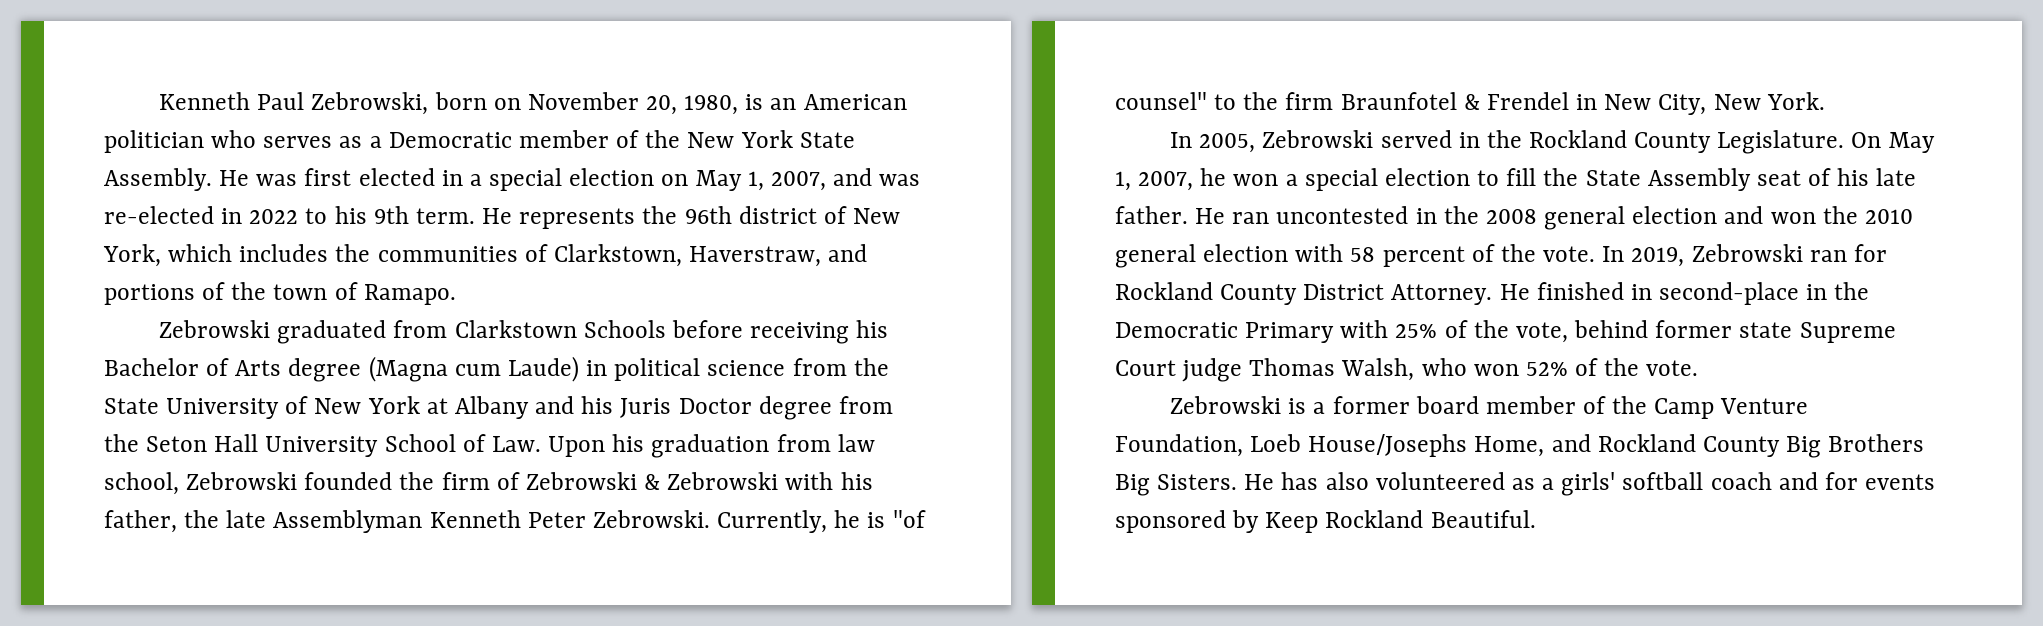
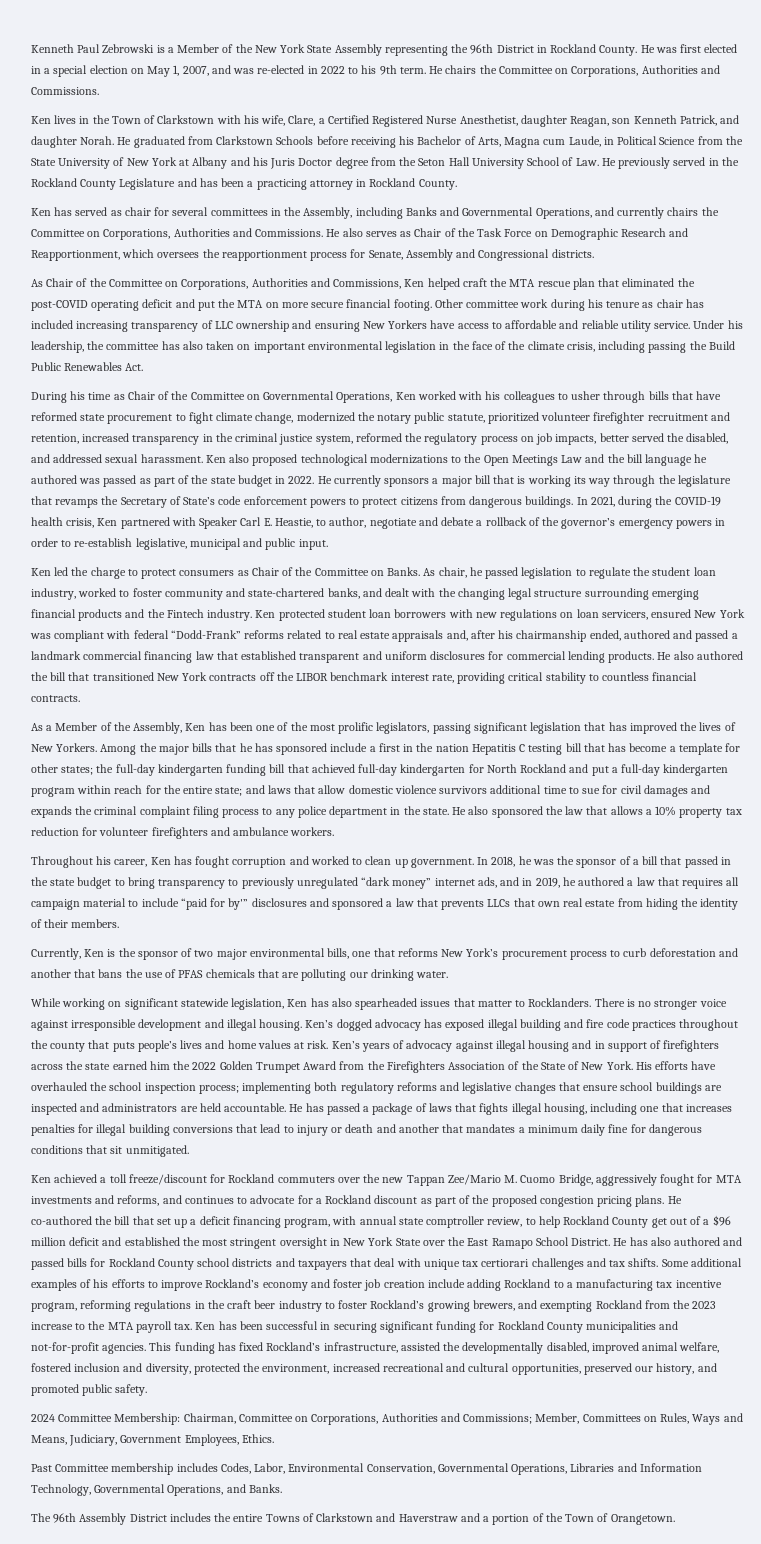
- Kenneth Paul Zebrowski, born on November 20, 1980, is an American politician who serves as a Democratic member of the New York State Assembly.
+ Kenneth Paul Zebrowski is a Member of the New York State Assembly representing the 96th District in Rockland County.
- He represents the 96th district of New York, which includes the communities of Clarkstown, Haverstraw, and portions of the town of Ramapo.
- Zebrowski graduated from Clarkstown Schools before receiving his Bachelor of Arts degree (Magna cum Laude) in political science from the State University of New York at Albany and his Juris Doctor degree from the Seton Hall University School of Law. Upon his graduation from law school, Zebrowski founded the firm of Zebrowski & Zebrowski with his father, the late Assemblyman Kenneth Peter Zebrowski. Currently, he is "of counsel" to the firm Braunfotel & Frendel in New City, New York.
- In 2005, Zebrowski served in the Rockland County Legislature. On May 1, 2007, he won a special election to fill the State Assembly seat of his late father. He ran uncontested in the 2008 general election and won the 2010 general election with 58 percent of the vote. In 2019, Zebrowski ran for Rockland County District Attorney. He finished in second-place in the Democratic Primary with 25% of the vote, behind former state Supreme Court judge Thomas Walsh, who won 52% of the vote.
- Zebrowski is a former board member of the Camp Venture Foundation, Loeb House/Josephs Home, and Rockland County Big Brothers Big Sisters. He has also volunteered as a girls' softball coach and for events sponsored by Keep Rockland Beautiful.
+ He chairs the Committee on Corporations, Authorities and Commissions.
+ Ken lives in the Town of Clarkstown with his wife, Clare, a Certified Registered Nurse Anesthetist, daughter Reagan, son Kenneth Patrick, and daughter Norah. He graduated from Clarkstown Schools before receiving his Bachelor of Arts, Magna cum Laude, in Political Science from the State University of New York at Albany and his Juris Doctor degree from the Seton Hall University School of Law. He previously served in the Rockland County Legislature and has been a practicing attorney in Rockland County.
+ Ken has served as chair for several committees in the Assembly, including Banks and Governmental Operations, and currently chairs the Committee on Corporations, Authorities and Commissions. He also serves as Chair of the Task Force on Demographic Research and Reapportionment, which oversees the reapportionment process for Senate, Assembly and Congressional districts.
+ As Chair of the Committee on Corporations, Authorities and Commissions, Ken helped craft the MTA rescue plan that eliminated the post-COVID operating deficit and put the MTA on more secure financial footing. Other committee work during his tenure as chair has included increasing transparency of LLC ownership and ensuring New Yorkers have access to affordable and reliable utility service. Under his leadership, the committee has also taken on important environmental legislation in the face of the climate crisis, including passing the Build Public Renewables Act.
+ During his time as Chair of the Committee on Governmental Operations, Ken worked with his colleagues to usher through bills that have reformed state procurement to fight climate change, modernized the notary public statute, prioritized volunteer firefighter recruitment and retention, increased transparency in the criminal justice system, reformed the regulatory process on job impacts, better served the disabled, and addressed sexual harassment. Ken also proposed technological modernizations to the Open Meetings Law and the bill language he authored was passed as part of the state budget in 2022. He currently sponsors a major bill that is working its way through the legislature that revamps the Secretary of State’s code enforcement powers to protect citizens from dangerous buildings. In 2021, during the COVID-19 health crisis, Ken partnered with Speaker Carl E. Heastie, to author, negotiate and debate a rollback of the governor’s emergency powers in order to re-establish legislative, municipal and public input.
+ Ken led the charge to protect consumers as Chair of the Committee on Banks. As chair, he passed legislation to regulate the student loan industry, worked to foster community and state-chartered banks, and dealt with the changing legal structure surrounding emerging financial products and the Fintech industry. Ken protected student loan borrowers with new regulations on loan servicers, ensured New York was compliant with federal “Dodd-Frank” reforms related to real estate appraisals and, after his chairmanship ended, authored and passed a landmark commercial financing law that established transparent and uniform disclosures for commercial lending products. He also authored the bill that transitioned New York contracts off the LIBOR benchmark interest rate, providing critical stability to countless financial contracts.
+ As a Member of the Assembly, Ken has been one of the most prolific legislators, passing significant legislation that has improved the lives of New Yorkers. Among the major bills that he has sponsored include a first in the nation Hepatitis C testing bill that has become a template for other states; the full-day kindergarten funding bill that achieved full-day kindergarten for North Rockland and put a full-day kindergarten program within reach for the entire state; and laws that allow domestic violence survivors additional time to sue for civil damages and expands the criminal complaint filing process to any police department in the state. He also sponsored the law that allows a 10% property tax reduction for volunteer firefighters and ambulance workers.
+ Throughout his career, Ken has fought corruption and worked to clean up government. In 2018, he was the sponsor of a bill that passed in the state budget to bring transparency to previously unregulated “dark money” internet ads, and in 2019, he authored a law that requires all campaign material to include “paid for by'” disclosures and sponsored a law that prevents LLCs that own real estate from hiding the identity of their members.
+ Currently, Ken is the sponsor of two major environmental bills, one that reforms New York’s procurement process to curb deforestation and another that bans the use of PFAS chemicals that are polluting our drinking water.
+ While working on significant statewide legislation, Ken has also spearheaded issues that matter to Rocklanders. There is no stronger voice against irresponsible development and illegal housing. Ken’s dogged advocacy has exposed illegal building and fire code practices throughout the county that puts people’s lives and home values at risk. Ken’s years of advocacy against illegal housing and in support of firefighters across the state earned him the 2022 Golden Trumpet Award from the Firefighters Association of the State of New York. His efforts have overhauled the school inspection process; implementing both regulatory reforms and legislative changes that ensure school buildings are inspected and administrators are held accountable. He has passed a package of laws that fights illegal housing, including one that increases penalties for illegal building conversions that lead to injury or death and another that mandates a minimum daily fine for dangerous conditions that sit unmitigated.
+ Ken achieved a toll freeze/discount for Rockland commuters over the new Tappan Zee/Mario M. Cuomo Bridge, aggressively fought for MTA investments and reforms, and continues to advocate for a Rockland discount as part of the proposed congestion pricing plans. He co-authored the bill that set up a deficit financing program, with annual state comptroller review, to help Rockland County get out of a $96 million deficit and established the most stringent oversight in New York State over the East Ramapo School District. He has also authored and passed bills for Rockland County school districts and taxpayers that deal with unique tax certiorari challenges and tax shifts. Some additional examples of his efforts to improve Rockland’s economy and foster job creation include adding Rockland to a manufacturing tax incentive program, reforming regulations in the craft beer industry to foster Rockland’s growing brewers, and exempting Rockland from the 2023 increase to the MTA payroll tax. Ken has been successful in securing significant funding for Rockland County municipalities and not-for-profit agencies. This funding has fixed Rockland’s infrastructure, assisted the developmentally disabled, improved animal welfare, fostered inclusion and diversity, protected the environment, increased recreational and cultural opportunities, preserved our history, and promoted public safety.
+ 2024 Committee Membership: Chairman, Committee on Corporations, Authorities and Commissions; Member, Committees on Rules, Ways and Means, Judiciary, Government Employees, Ethics.
+ Past Committee membership includes Codes, Labor, Environmental Conservation, Governmental Operations, Libraries and Information Technology, Governmental Operations, and Banks.
+ The 96th Assembly District includes the entire Towns of Clarkstown and Haverstraw and a portion of the Town of Orangetown.

